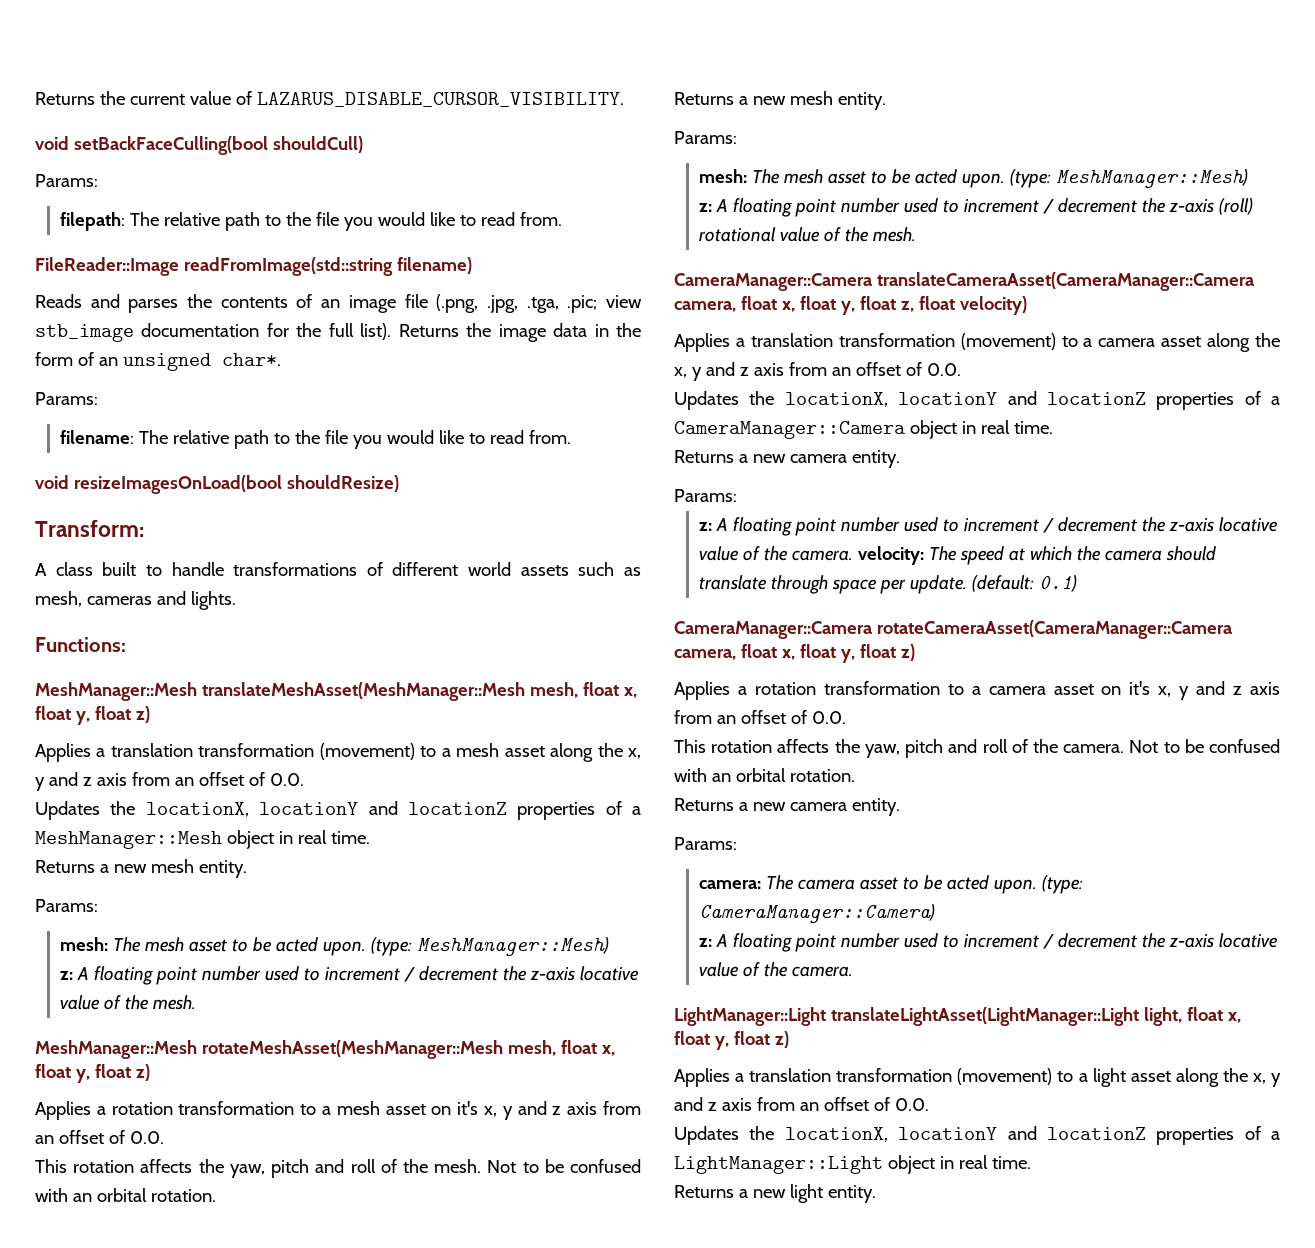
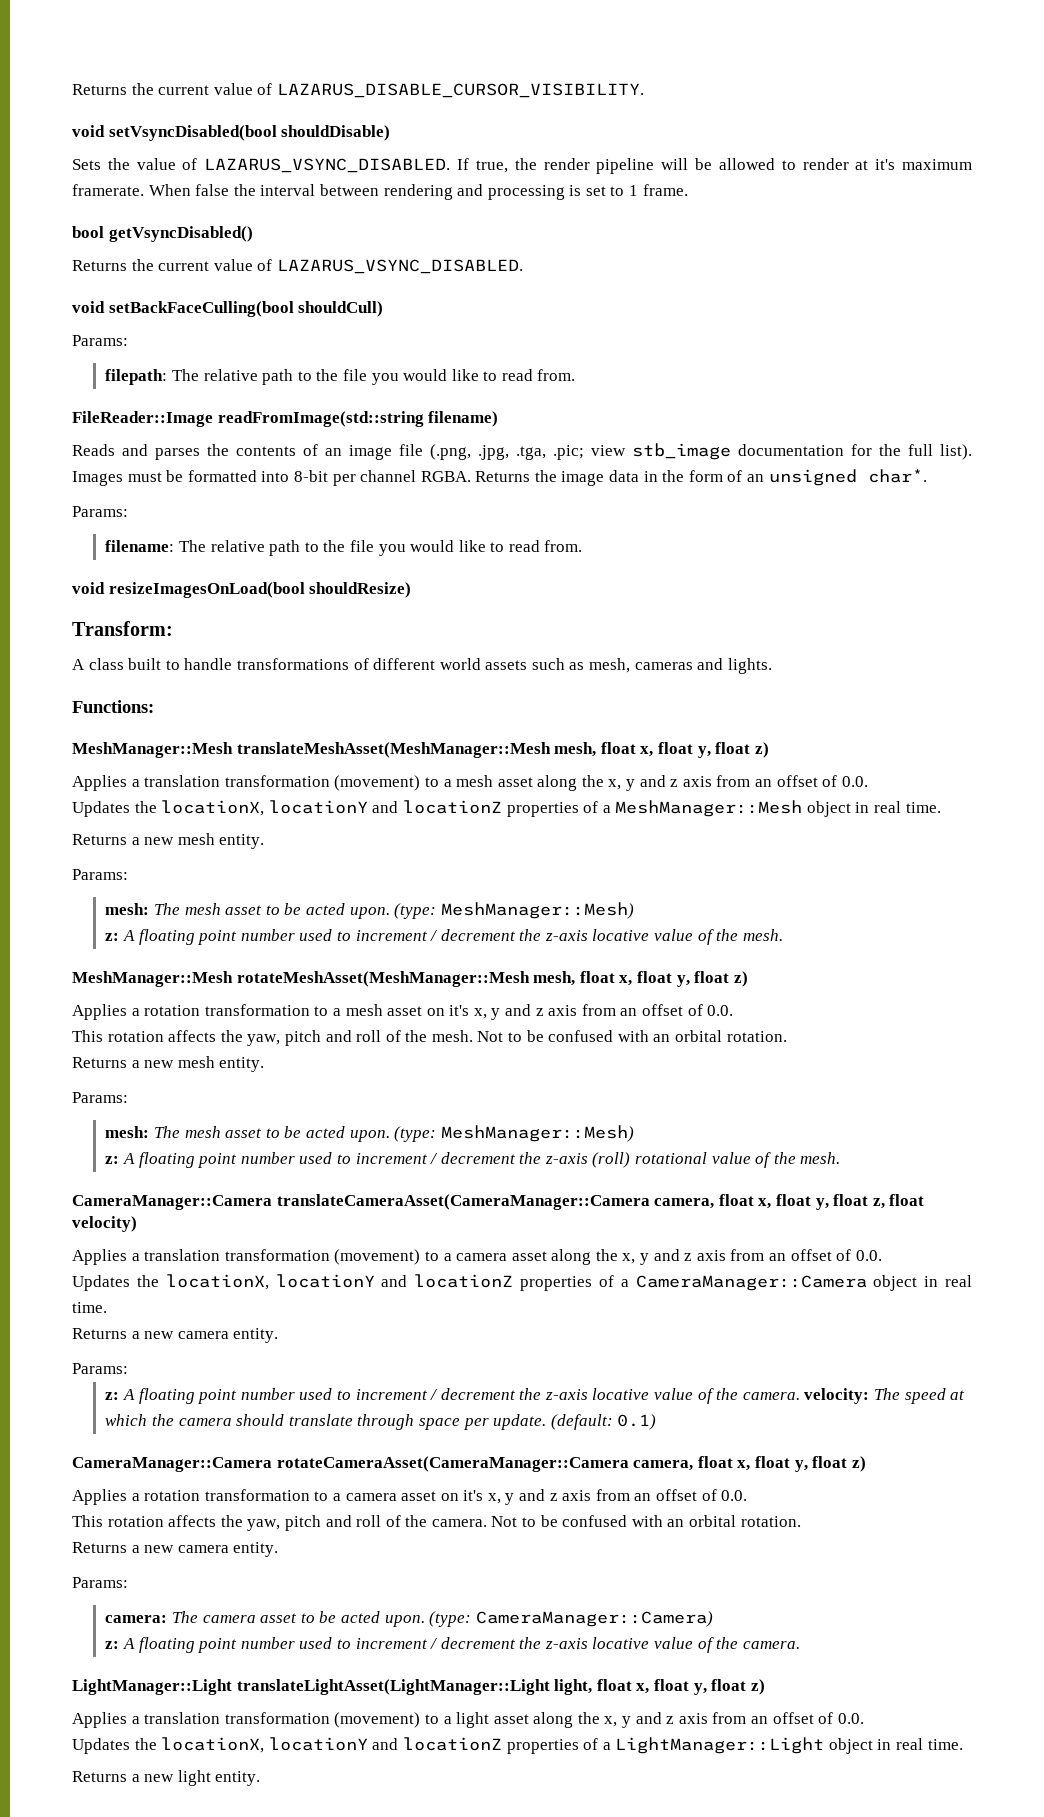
+ void setVsyncDisabled(bool shouldDisable)
+ Sets the value of LAZARUS_VSYNC_DISABLED. If true, the render pipeline will be allowed to render at it's maximum framerate. When false the interval between rendering and processing is set to 1 frame.
+ bool getVsyncDisabled()
+ Returns the current value of LAZARUS_VSYNC_DISABLED.
+ Images must be formatted into 8-bit per channel RGBA.

